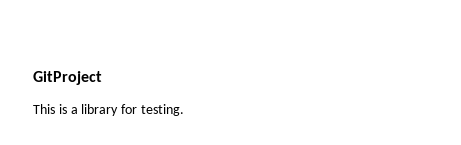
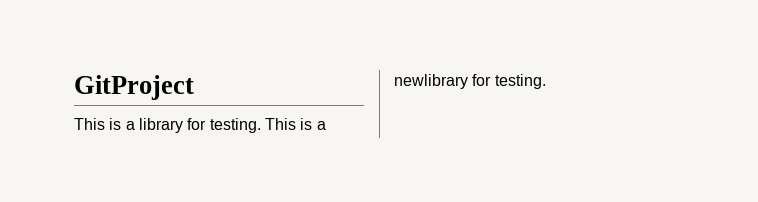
+ This is a newlibrary for testing.

